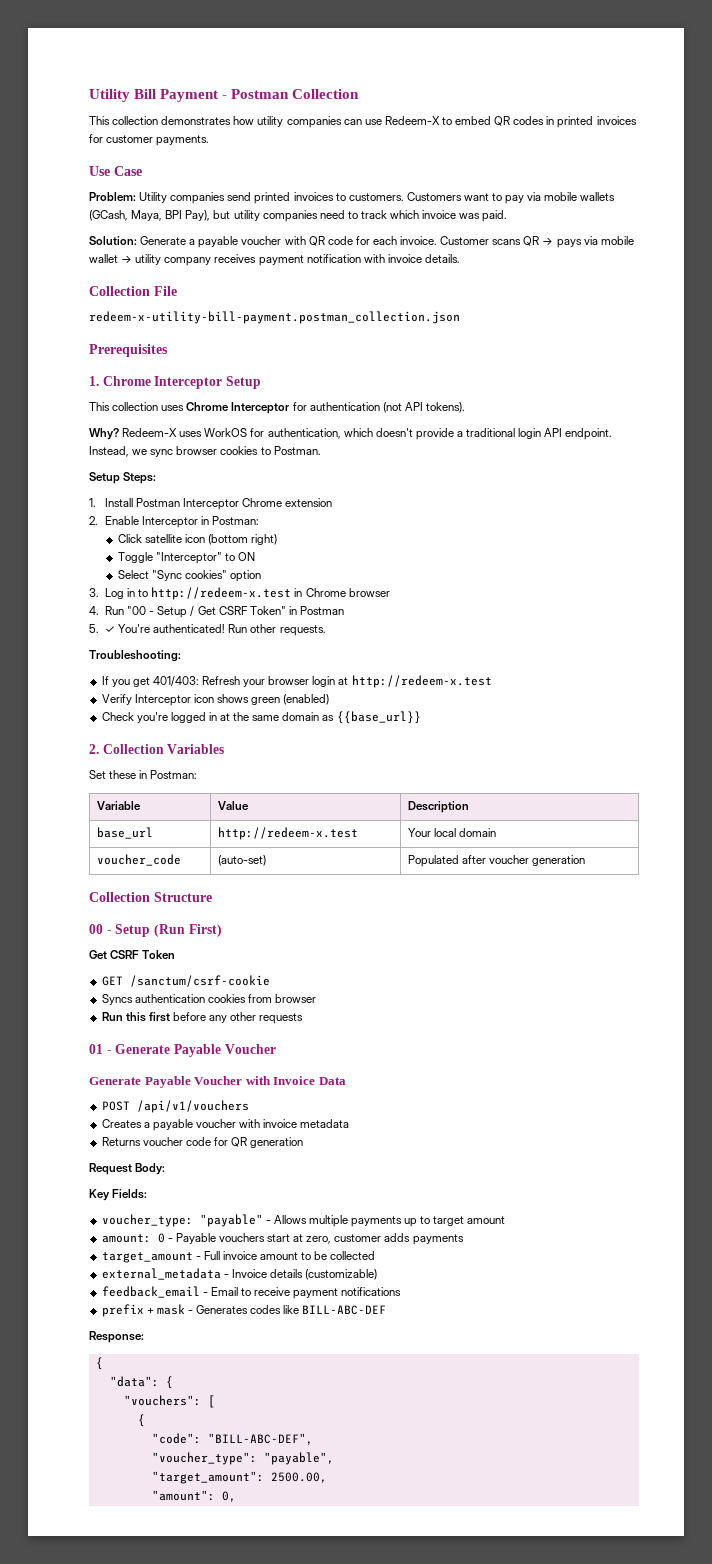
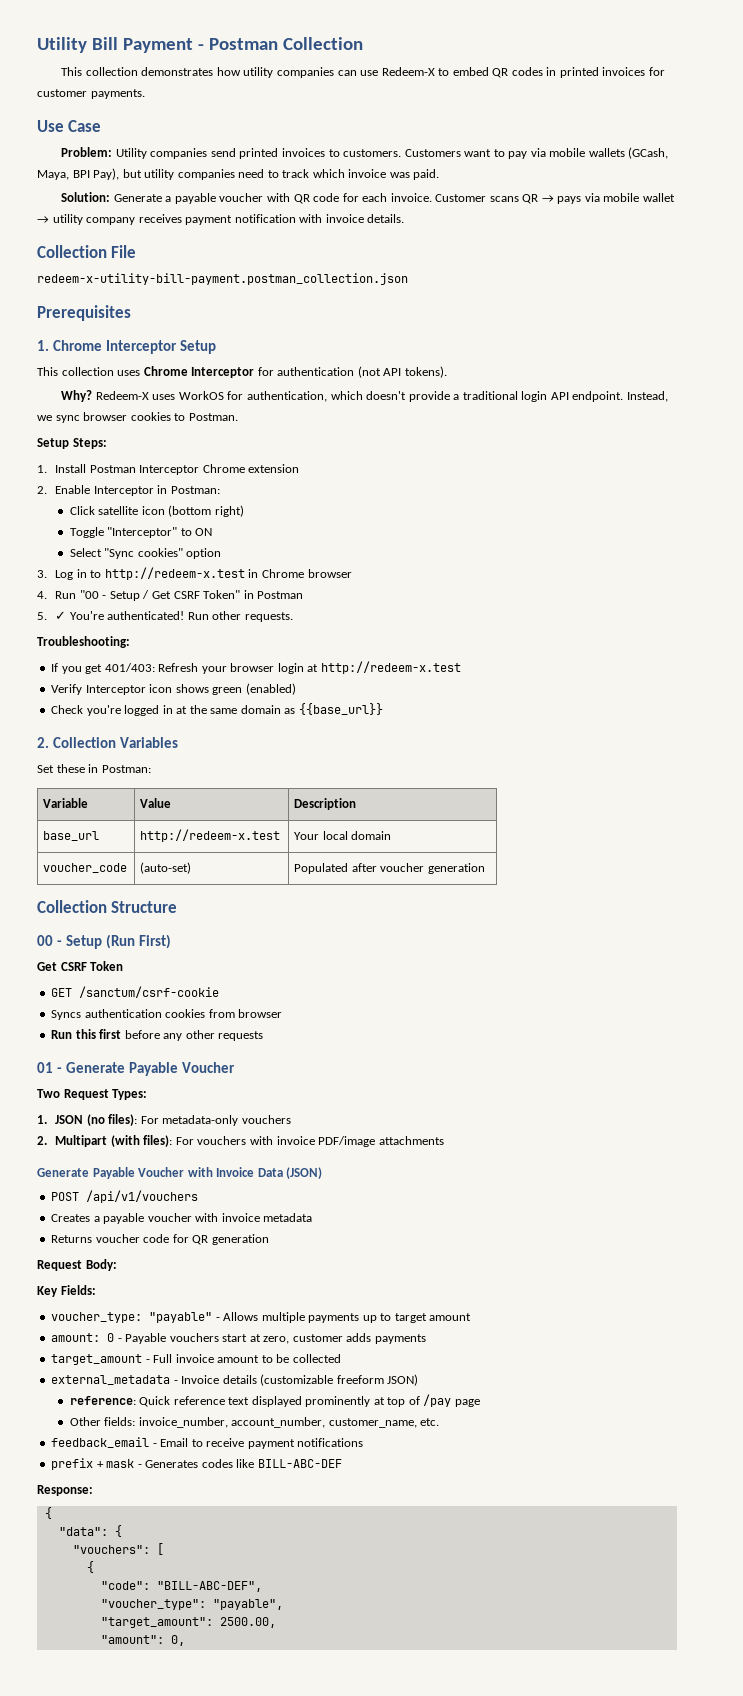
+ Two Request Types:
+ 1. JSON (no files): For metadata-only vouchers
+ 2. Multipart (with files): For vouchers with invoice PDF/image attachments
- Generate Payable Voucher with Invoice Data
+ Generate Payable Voucher with Invoice Data (JSON)
- external_metadata - Invoice details (customizable)
+ external_metadata - Invoice details (customizable freeform JSON)
+ reference: Quick reference text displayed prominently at top of /pay page
+ Other fields: invoice_number, account_number, customer_name, etc.

